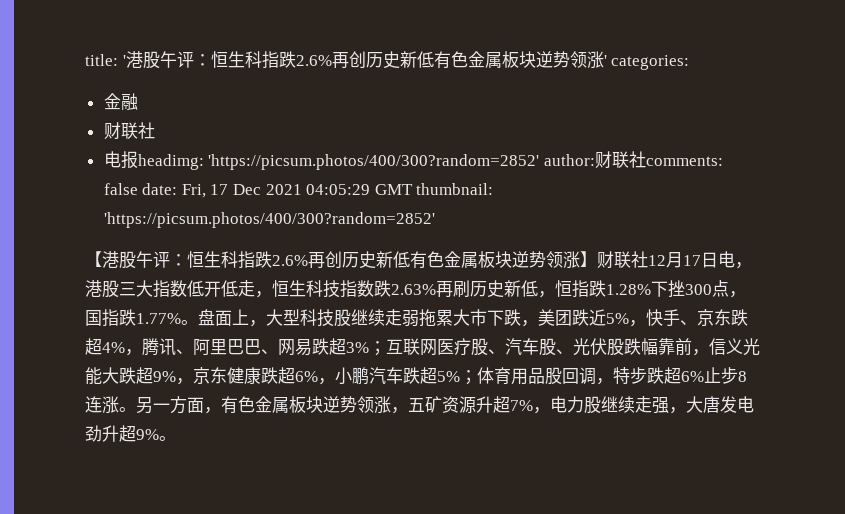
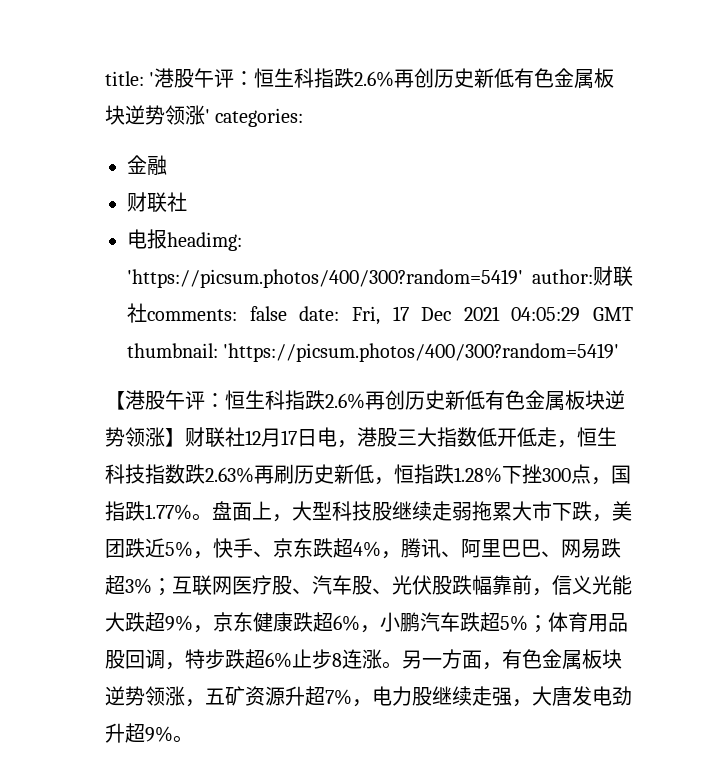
- 电报headimg: 'https://picsum.photos/400/300?random=2852' author:财联社comments: false date: Fri, 17 Dec 2021 04:05:29 GMT thumbnail: 'https://picsum.photos/400/300?random=2852'
+ 电报headimg: 'https://picsum.photos/400/300?random=5419' author:财联社comments: false date: Fri, 17 Dec 2021 04:05:29 GMT thumbnail: 'https://picsum.photos/400/300?random=5419'

